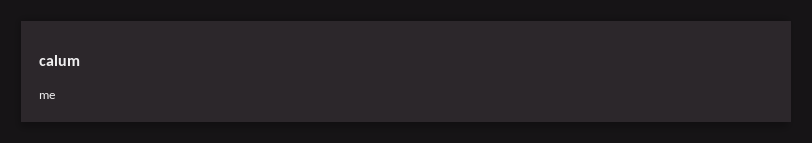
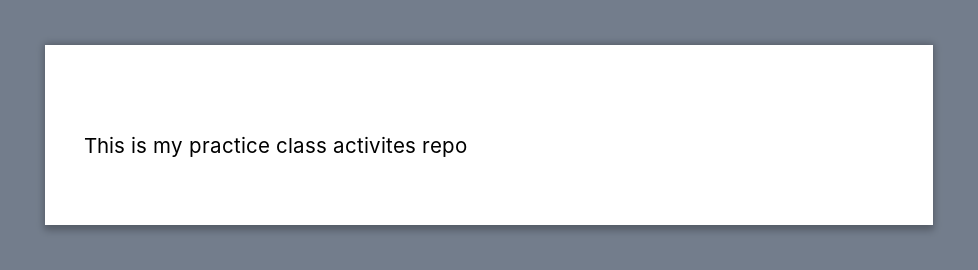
- calum
- me
+ This is my practice class activites repo

